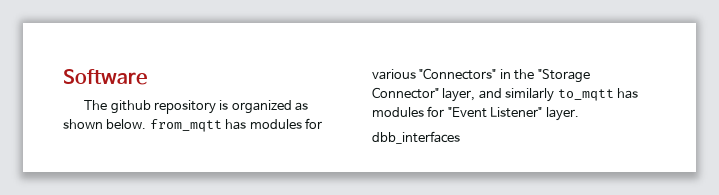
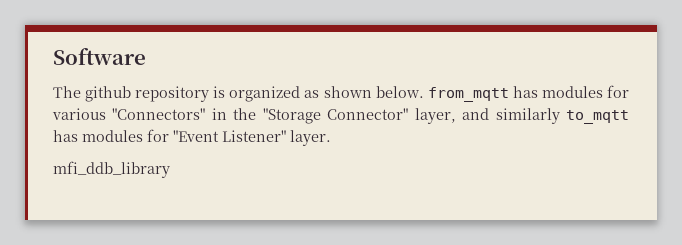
- dbb_interfaces
+ mfi_ddb_library

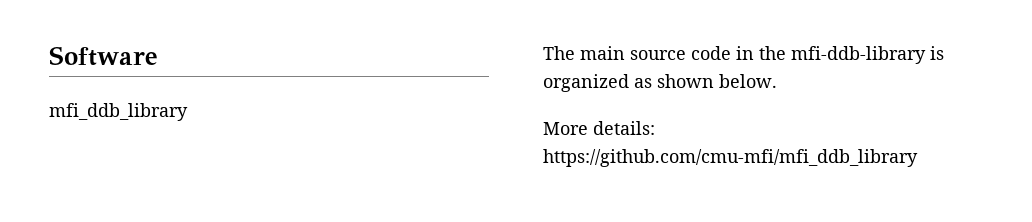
+ mfi_ddb_library
- The github repository is organized as shown below. from_mqtt has modules for various "Connectors" in the "Storage Connector" layer, and similarly to_mqtt has modules for "Event Listener" layer.
- mfi_ddb_library
+ The main source code in the mfi-ddb-library is organized as shown below.
+ More details: https://github.com/cmu-mfi/mfi_ddb_library

